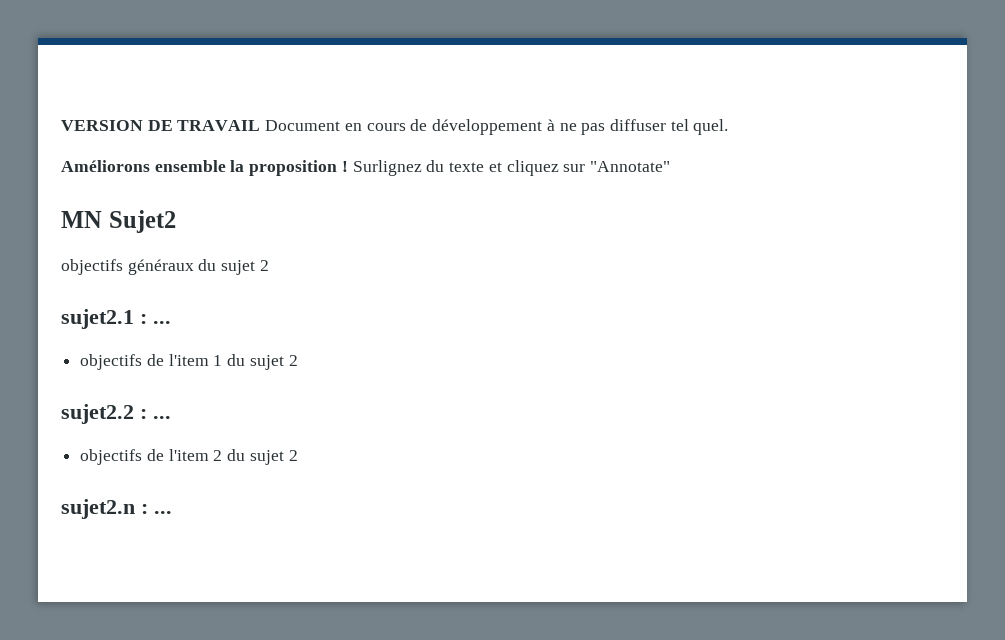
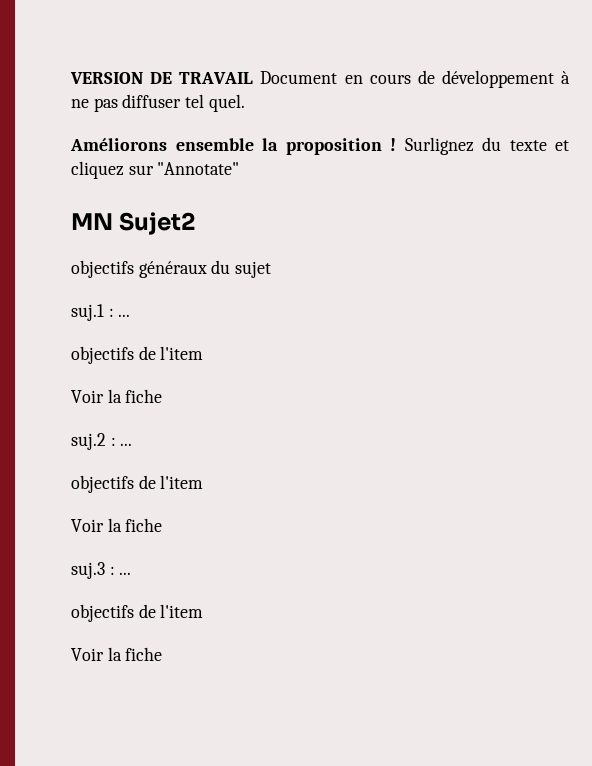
- objectifs généraux du sujet 2
- sujet2.1 : ...
- objectifs de l'item 1 du sujet 2
- sujet2.2 : ...
- objectifs de l'item 2 du sujet 2
- sujet2.n : ...
+ objectifs généraux du sujet
+ suj.1 : ...
+ objectifs de l'item
+ Voir la fiche
+ suj.2 : ...
+ objectifs de l'item
+ Voir la fiche
+ suj.3 : ...
+ objectifs de l'item
+ Voir la fiche

